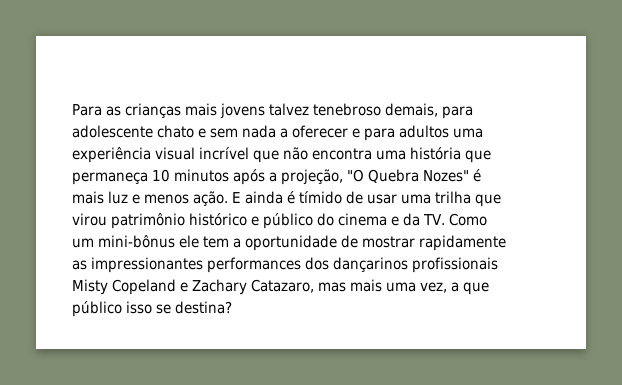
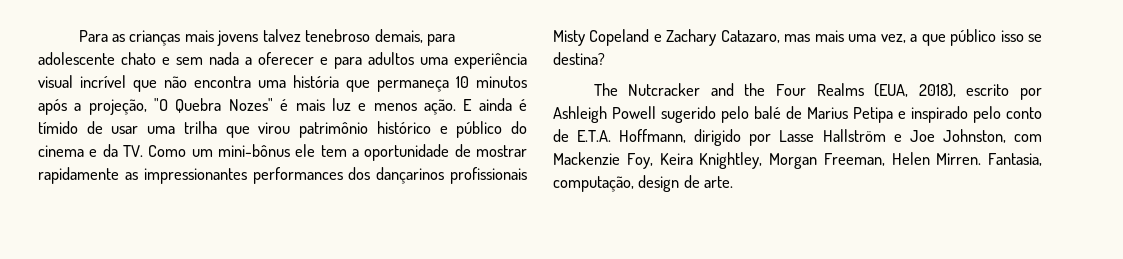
+ The Nutcracker and the Four Realms (EUA, 2018), escrito por Ashleigh Powell sugerido pelo balé de Marius Petipa e inspirado pelo conto de E.T.A. Hoffmann, dirigido por Lasse Hallström e Joe Johnston, com Mackenzie Foy, Keira Knightley, Morgan Freeman, Helen Mirren. Fantasia, computação, design de arte.

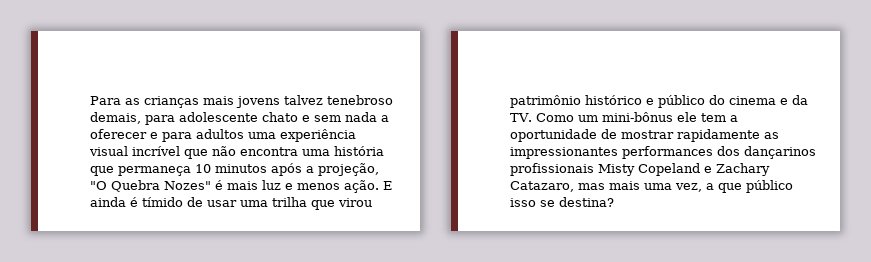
- The Nutcracker and the Four Realms (EUA, 2018), escrito por Ashleigh Powell sugerido pelo balé de Marius Petipa e inspirado pelo conto de E.T.A. Hoffmann, dirigido por Lasse Hallström e Joe Johnston, com Mackenzie Foy, Keira Knightley, Morgan Freeman, Helen Mirren. Fantasia, computação, design de arte.

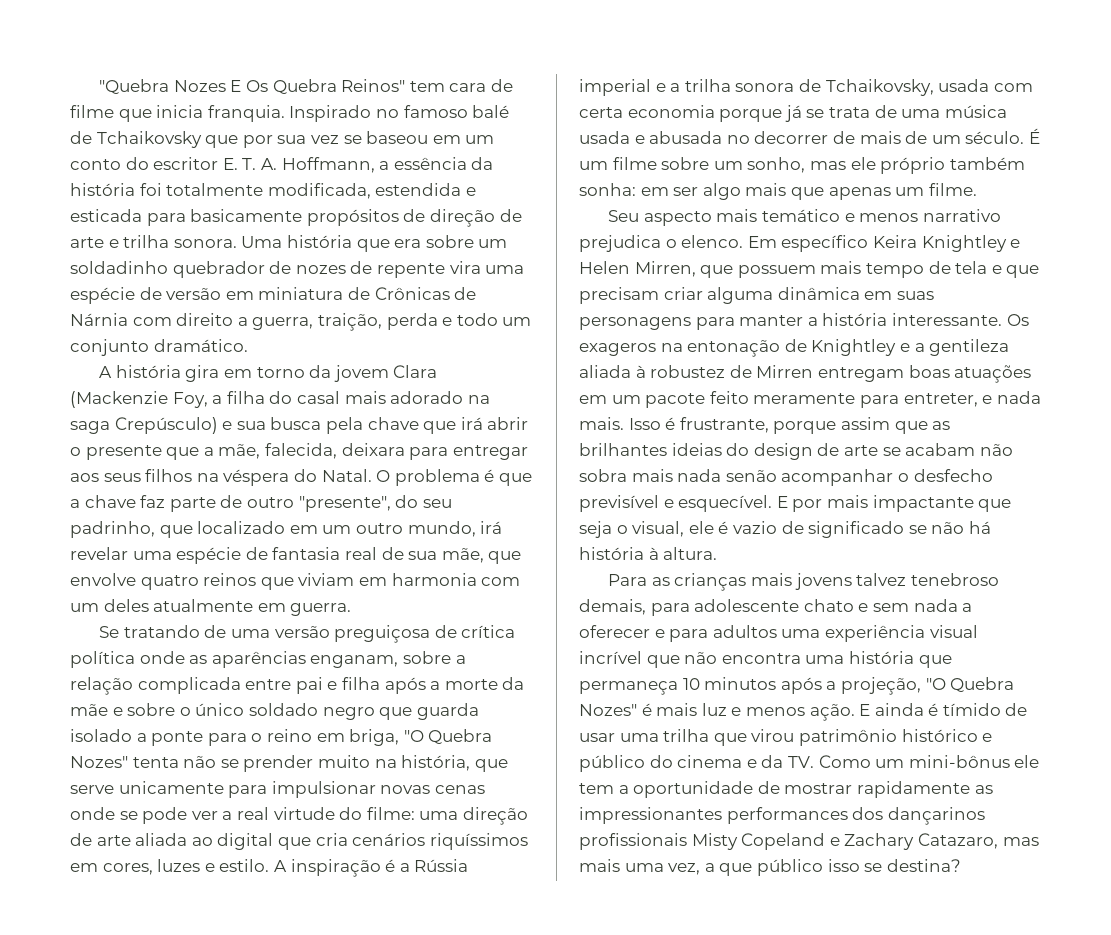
+ "Quebra Nozes E Os Quebra Reinos" tem cara de filme que inicia franquia. Inspirado no famoso balé de Tchaikovsky que por sua vez se baseou em um conto do escritor E. T. A. Hoffmann, a essência da história foi totalmente modificada, estendida e esticada para basicamente propósitos de direção de arte e trilha sonora. Uma história que era sobre um soldadinho quebrador de nozes de repente vira uma espécie de versão em miniatura de Crônicas de Nárnia com direito a guerra, traição, perda e todo um conjunto dramático.
+ A história gira em torno da jovem Clara (Mackenzie Foy, a filha do casal mais adorado na saga Crepúsculo) e sua busca pela chave que irá abrir o presente que a mãe, falecida, deixara para entregar aos seus filhos na véspera do Natal. O problema é que a chave faz parte de outro "presente", do seu padrinho, que localizado em um outro mundo, irá revelar uma espécie de fantasia real de sua mãe, que envolve quatro reinos que viviam em harmonia com um deles atualmente em guerra.
+ Se tratando de uma versão preguiçosa de crítica política onde as aparências enganam, sobre a relação complicada entre pai e filha após a morte da mãe e sobre o único soldado negro que guarda isolado a ponte para o reino em briga, "O Quebra Nozes" tenta não se prender muito na história, que serve unicamente para impulsionar novas cenas onde se pode ver a real virtude do filme: uma direção de arte aliada ao digital que cria cenários riquíssimos em cores, luzes e estilo. A inspiração é a Rússia imperial e a trilha sonora de Tchaikovsky, usada com certa economia porque já se trata de uma música usada e abusada no decorrer de mais de um século. É um filme sobre um sonho, mas ele próprio também sonha: em ser algo mais que apenas um filme.
+ Seu aspecto mais temático e menos narrativo prejudica o elenco. Em específico Keira Knightley e Helen Mirren, que possuem mais tempo de tela e que precisam criar alguma dinâmica em suas personagens para manter a história interessante. Os exageros na entonação de Knightley e a gentileza aliada à robustez de Mirren entregam boas atuações em um pacote feito meramente para entreter, e nada mais. Isso é frustrante, porque assim que as brilhantes ideias do design de arte se acabam não sobra mais nada senão acompanhar o desfecho previsível e esquecível. E por mais impactante que seja o visual, ele é vazio de significado se não há história à altura.

